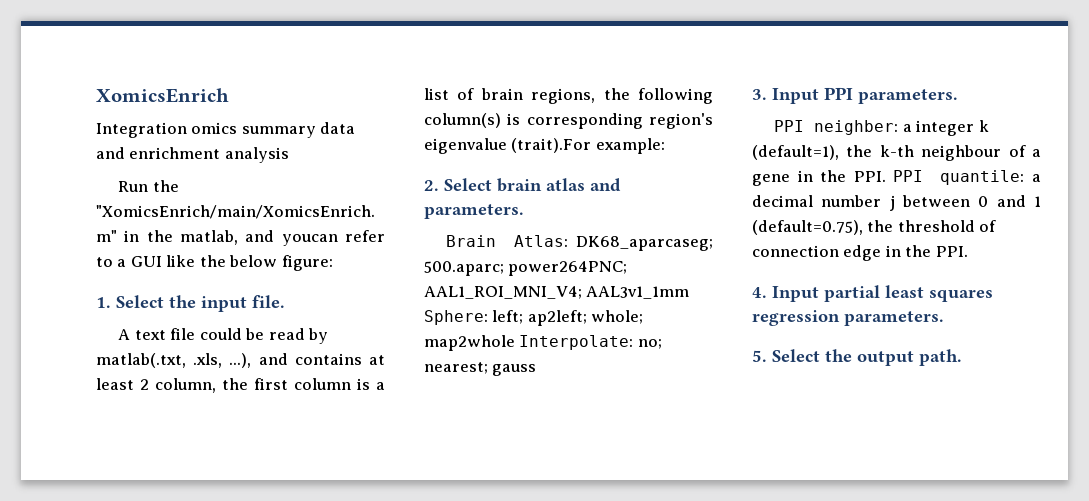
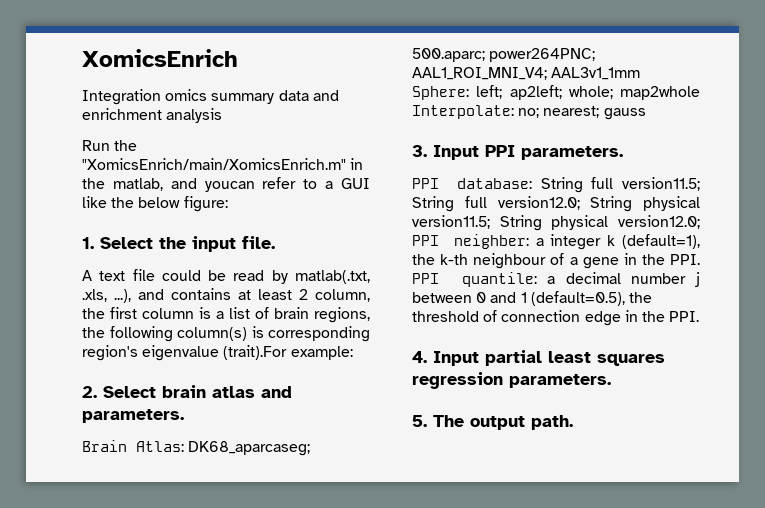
- PPI neighber: a integer k (default=1), the k-th neighbour of a gene in the PPI. PPI quantile: a decimal number j between 0 and 1 (default=0.75), the threshold of connection edge in the PPI.
+ PPI database: String full version11.5; String full version12.0; String physical version11.5; String physical version12.0; PPI neighber: a integer k (default=1), the k-th neighbour of a gene in the PPI. PPI quantile: a decimal number j between 0 and 1 (default=0.5), the threshold of connection edge in the PPI.
- 5. Select the output path.
+ 5. The output path.

